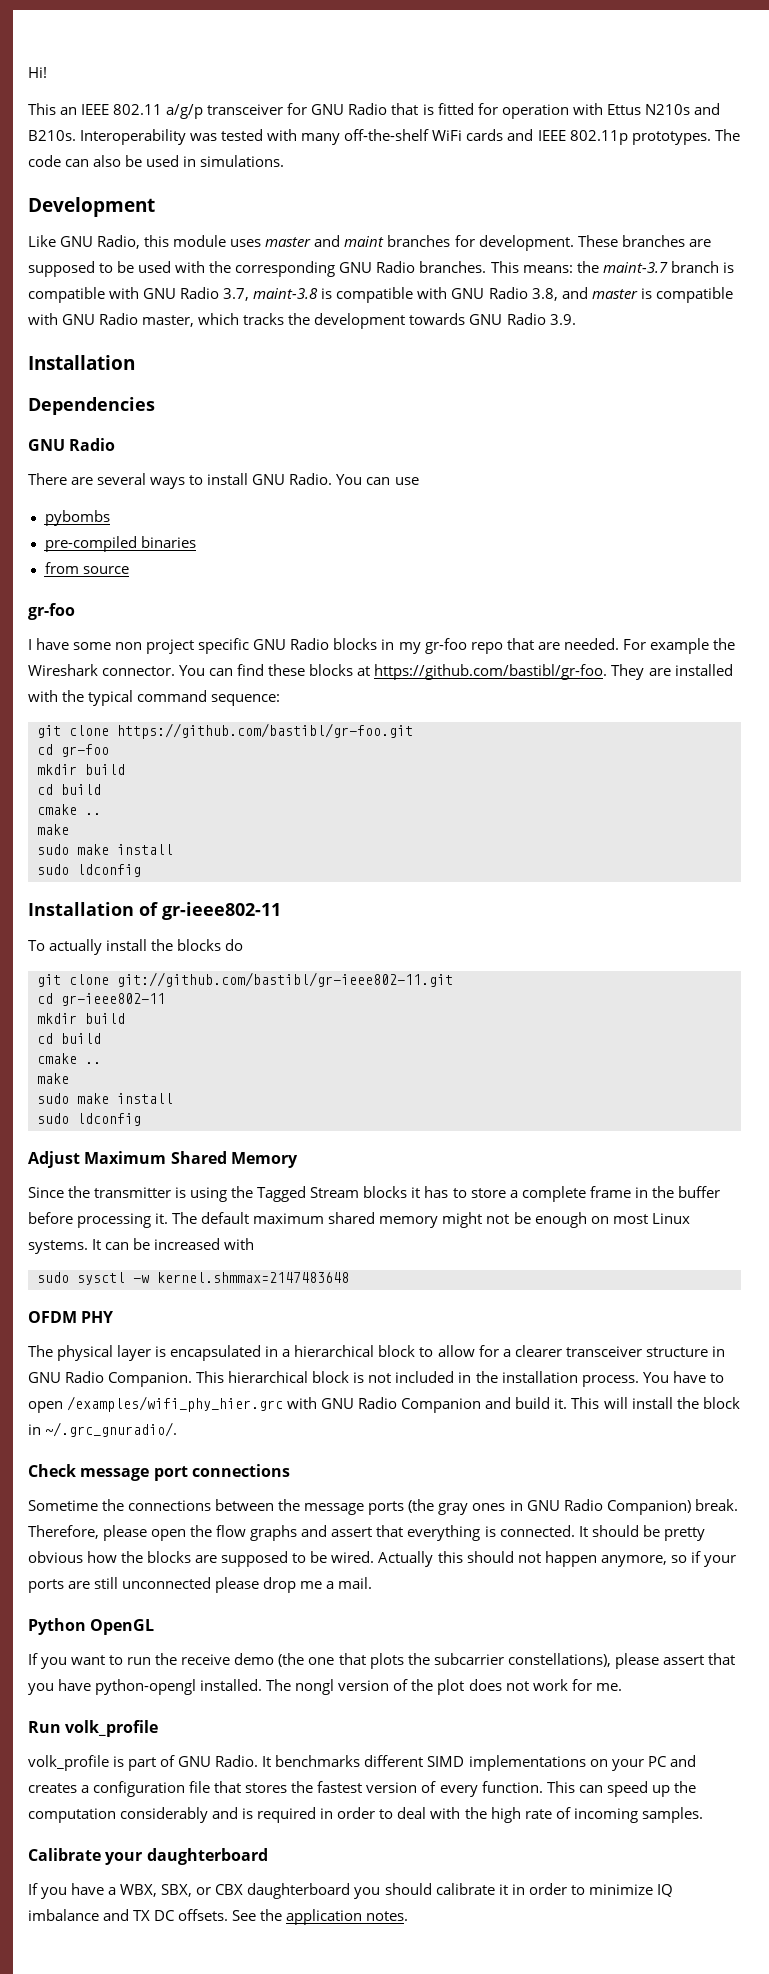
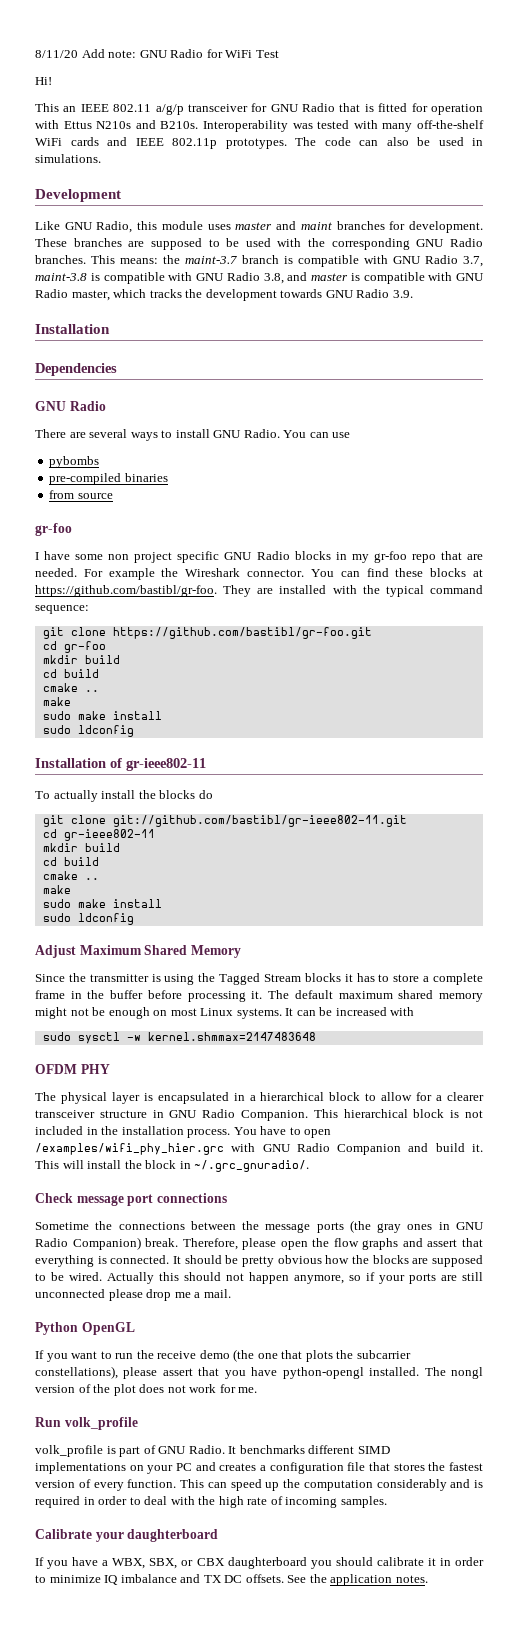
+ 8/11/20 Add note: GNU Radio for WiFi Test

